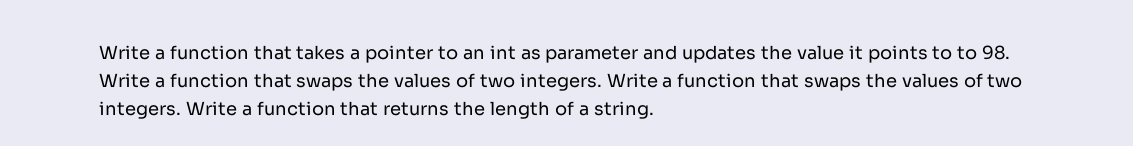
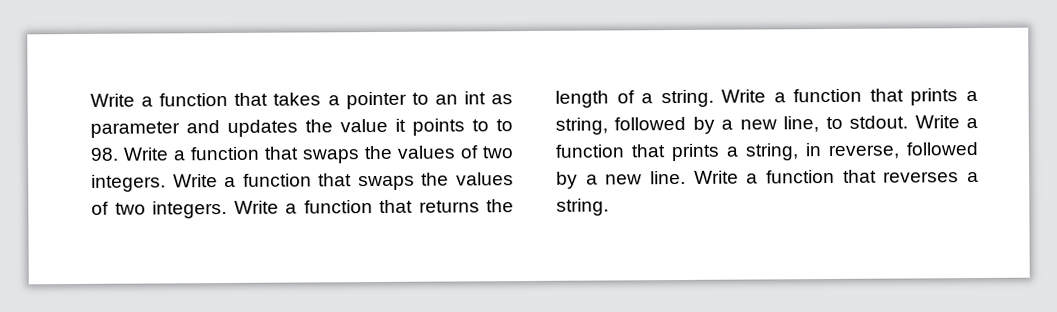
+ Write a function that prints a string, followed by a new line, to stdout. Write a function that prints a string, in reverse, followed by a new line. Write a function that reverses a string.

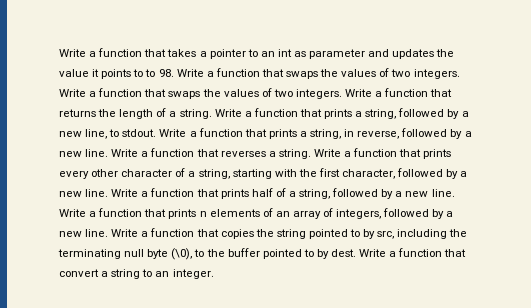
+ Write a function that prints every other character of a string, starting with the first character, followed by a new line. Write a function that prints half of a string, followed by a new line. Write a function that prints n elements of an array of integers, followed by a new line. Write a function that copies the string pointed to by src, including the terminating null byte (\0), to the buffer pointed to by dest. Write a function that convert a string to an integer.

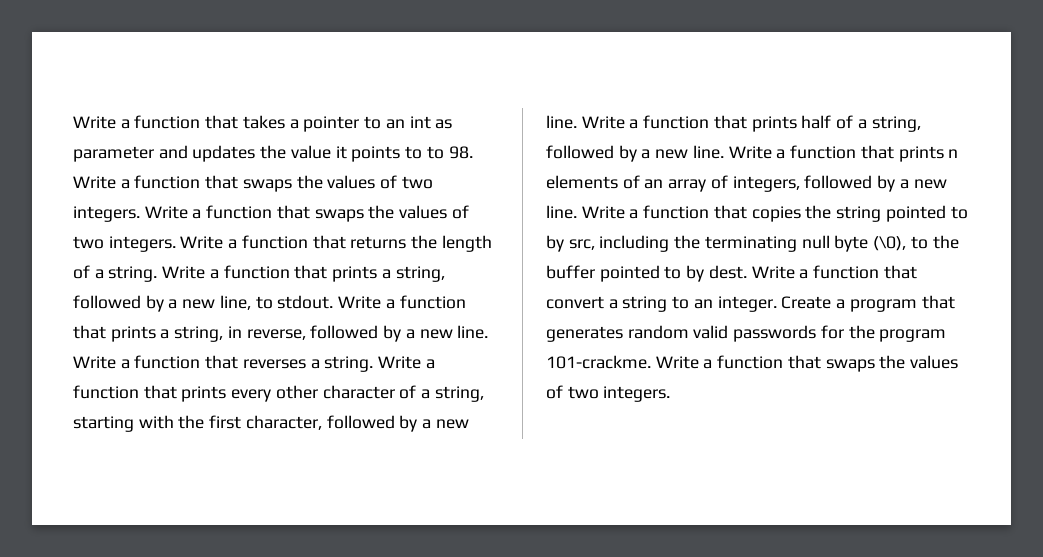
+ Create a program that generates random valid passwords for the program 101-crackme. Write a function that swaps the values of two integers.

